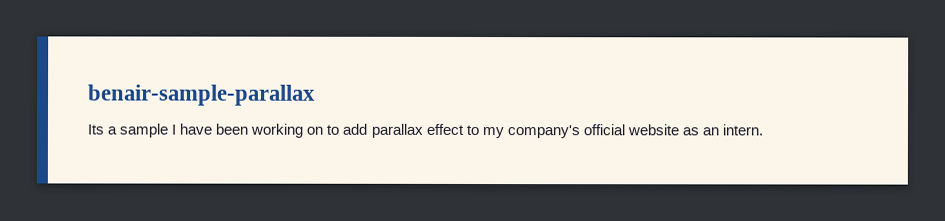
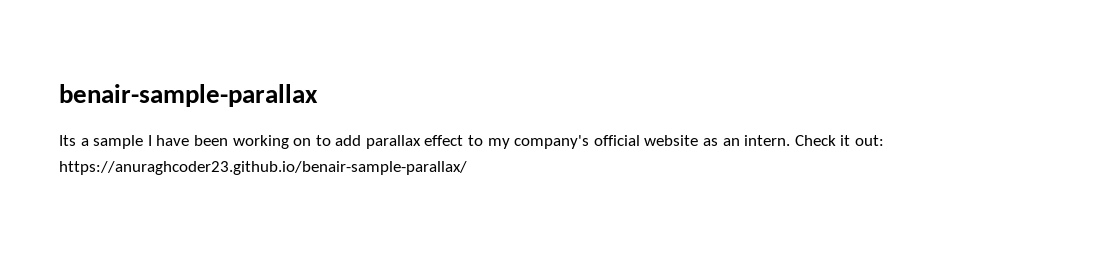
+ Check it out: https://anuraghcoder23.github.io/benair-sample-parallax/

